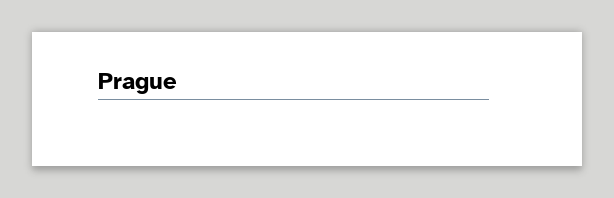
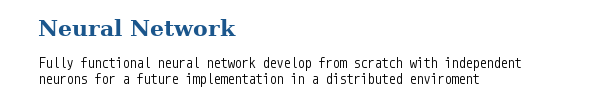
- Prague
+ Neural Network
+ Fully functional neural network develop from scratch with independent neurons for a future implementation in a distributed enviroment

